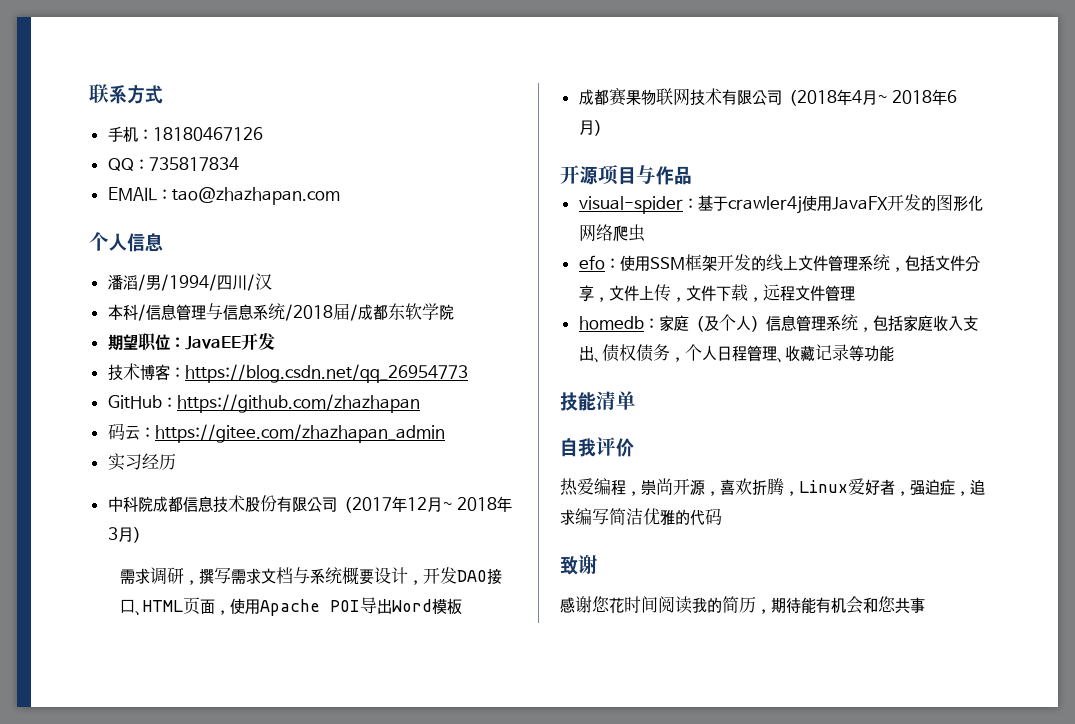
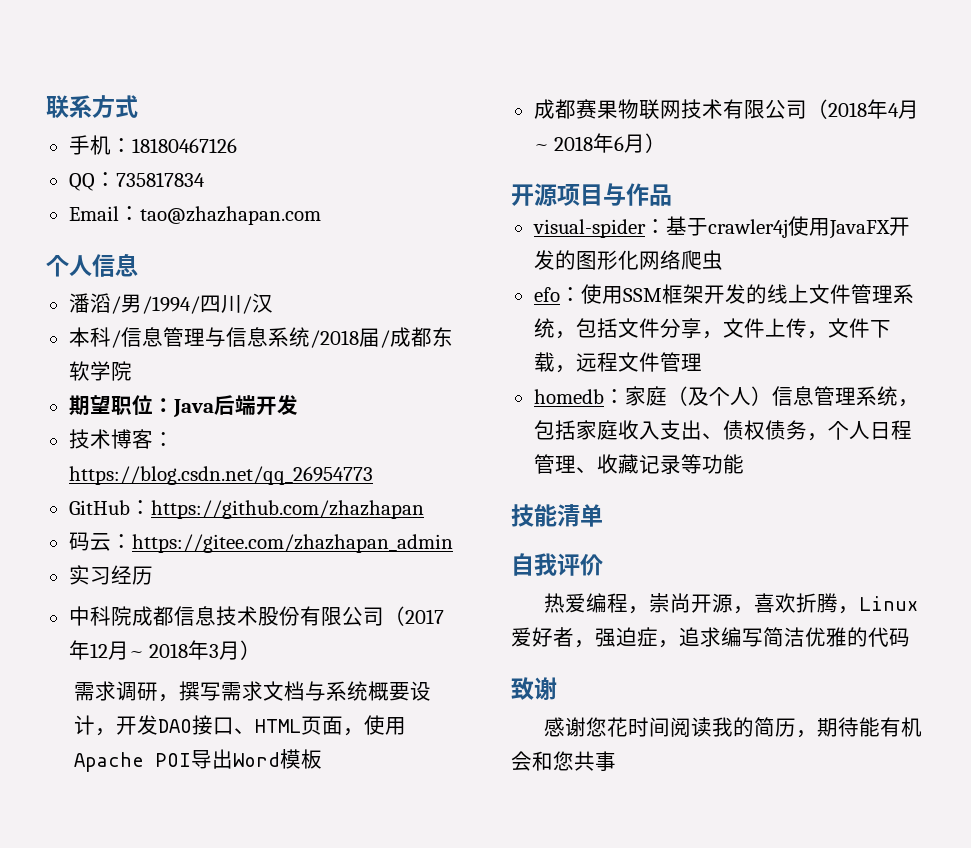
- EMAIL：tao@zhazhapan.com
+ Email：tao@zhazhapan.com
- 期望职位：JavaEE开发
+ 期望职位：Java后端开发

